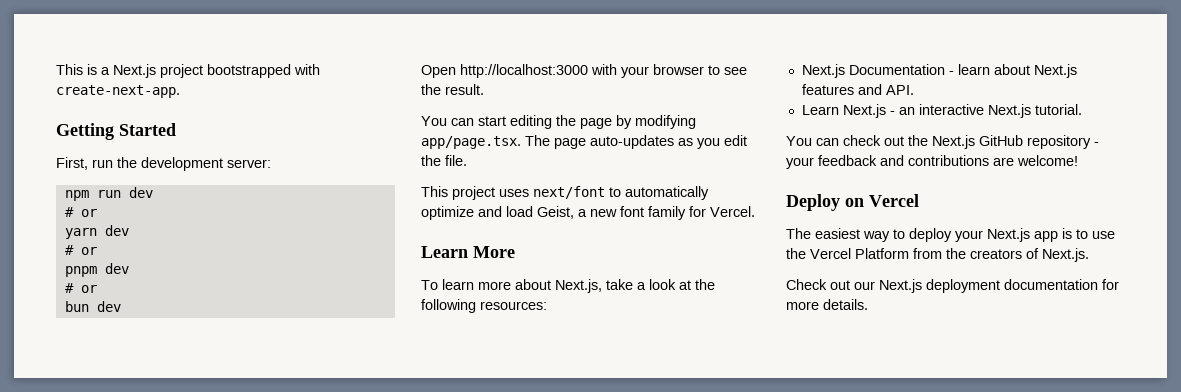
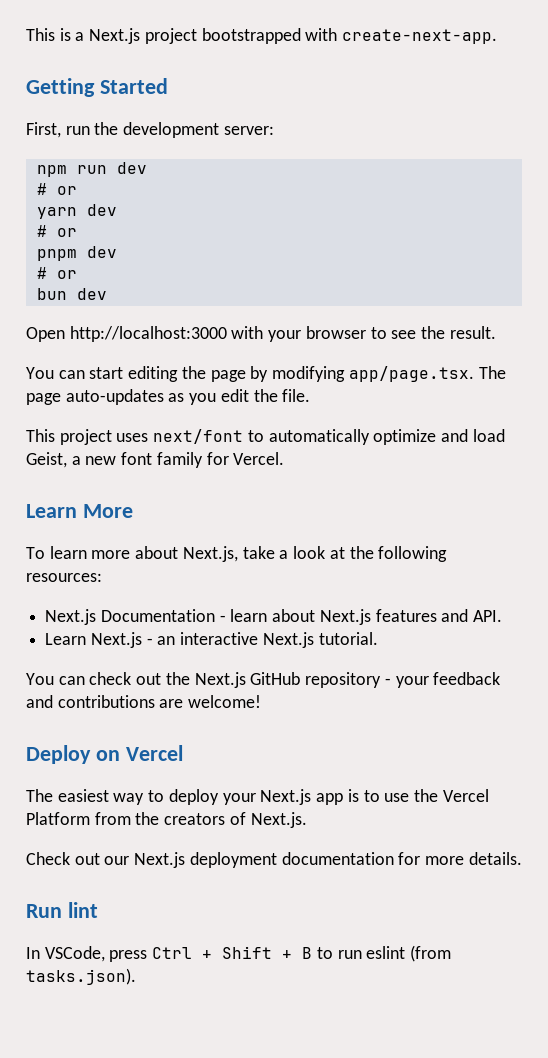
+ Run lint
+ In VSCode, press Ctrl + Shift + B to run eslint (from tasks.json).

